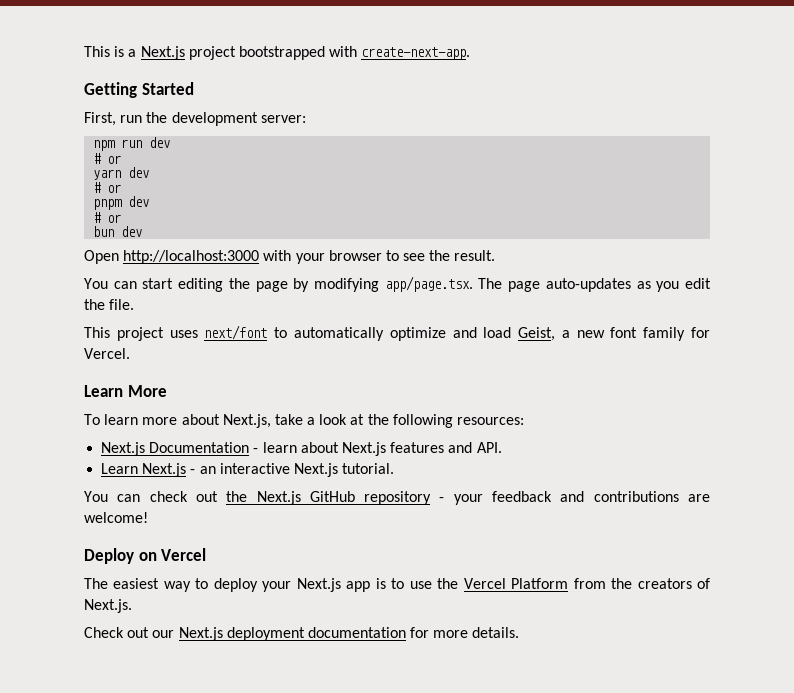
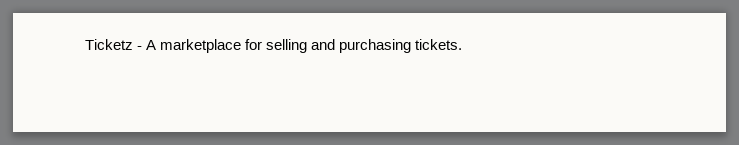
- This is a Next.js project bootstrapped with create-next-app.
- Getting Started
- First, run the development server:
- npm run dev
- # or
- yarn dev
- # or
- pnpm dev
- # or
- bun dev
- Open http://localhost:3000 with your browser to see the result.
- You can start editing the page by modifying app/page.tsx. The page auto-updates as you edit the file.
- This project uses next/font to automatically optimize and load Geist, a new font family for Vercel.
- Learn More
- To learn more about Next.js, take a look at the following resources:
- Next.js Documentation - learn about Next.js features and API.
- Learn Next.js - an interactive Next.js tutorial.
- You can check out the Next.js GitHub repository - your feedback and contributions are welcome!
- Deploy on Vercel
- The easiest way to deploy your Next.js app is to use the Vercel Platform from the creators of Next.js.
- Check out our Next.js deployment documentation for more details.
+ Ticketz - A marketplace for selling and purchasing tickets.

